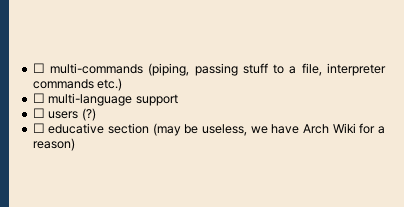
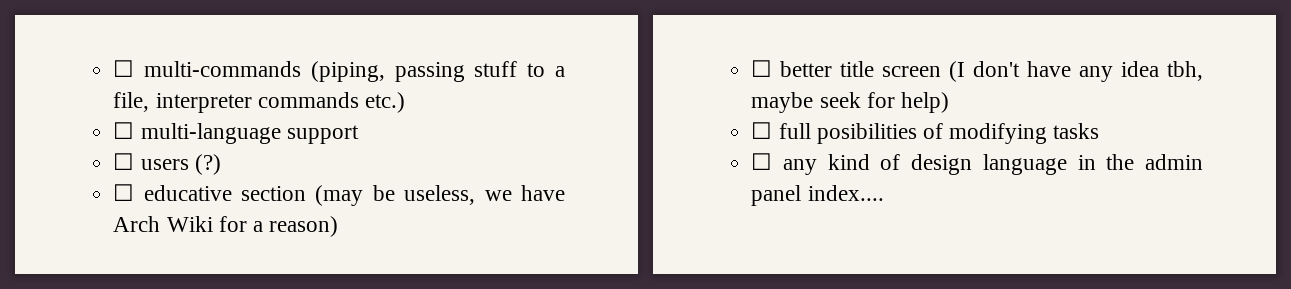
+ ☐ better title screen (I don't have any idea tbh, maybe seek for help)
+ ☐ full posibilities of modifying tasks
+ ☐ any kind of design language in the admin panel index....

